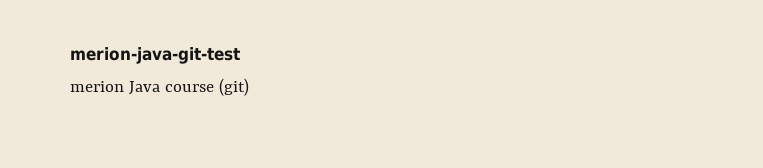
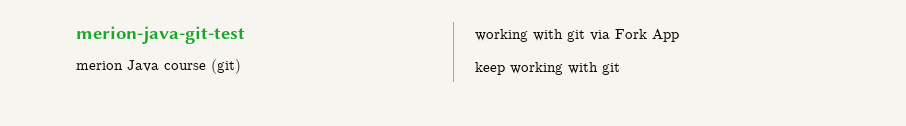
+ working with git via Fork App
+ keep working with git

